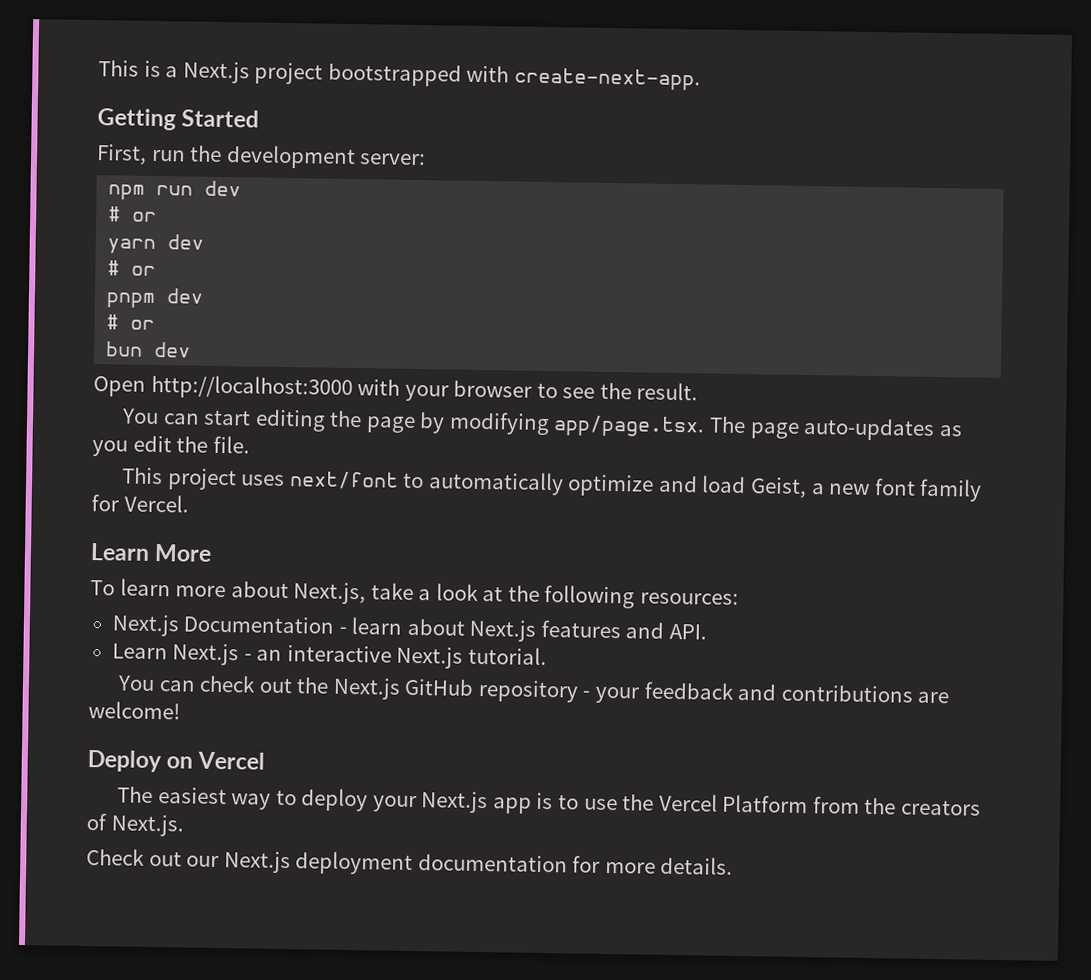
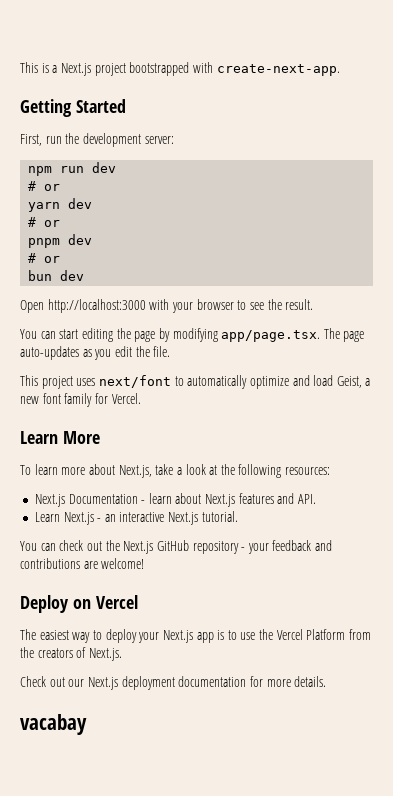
+ vacabay

